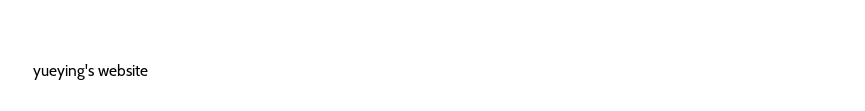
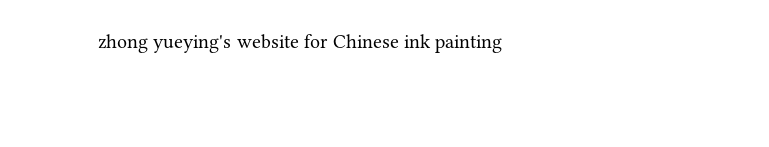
- yueying's website
+ zhong yueying's website for Chinese ink painting

